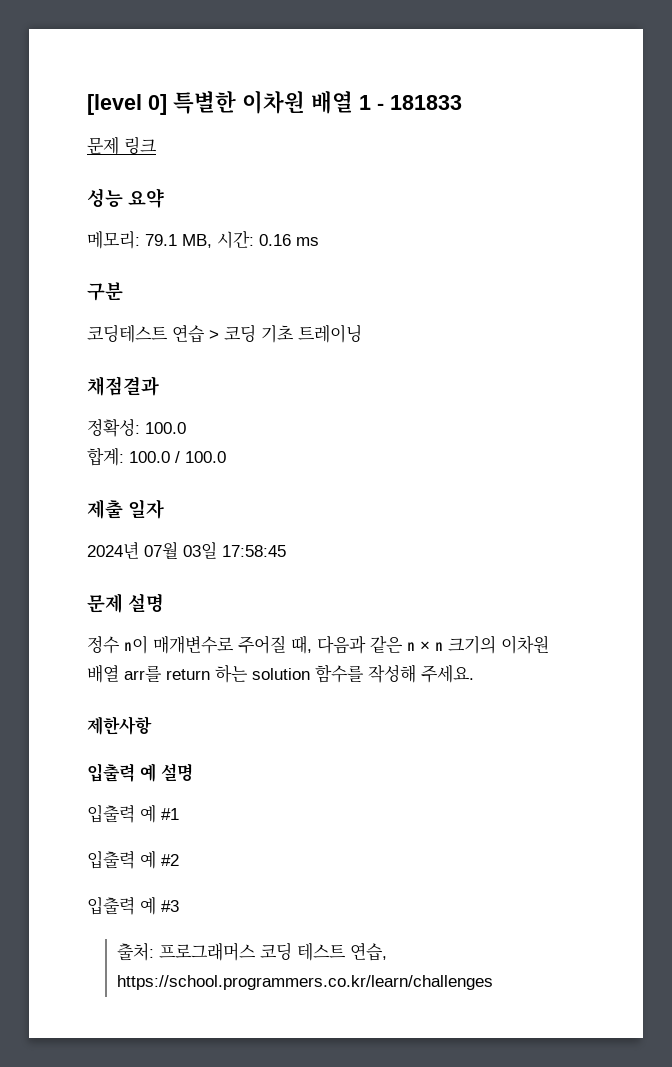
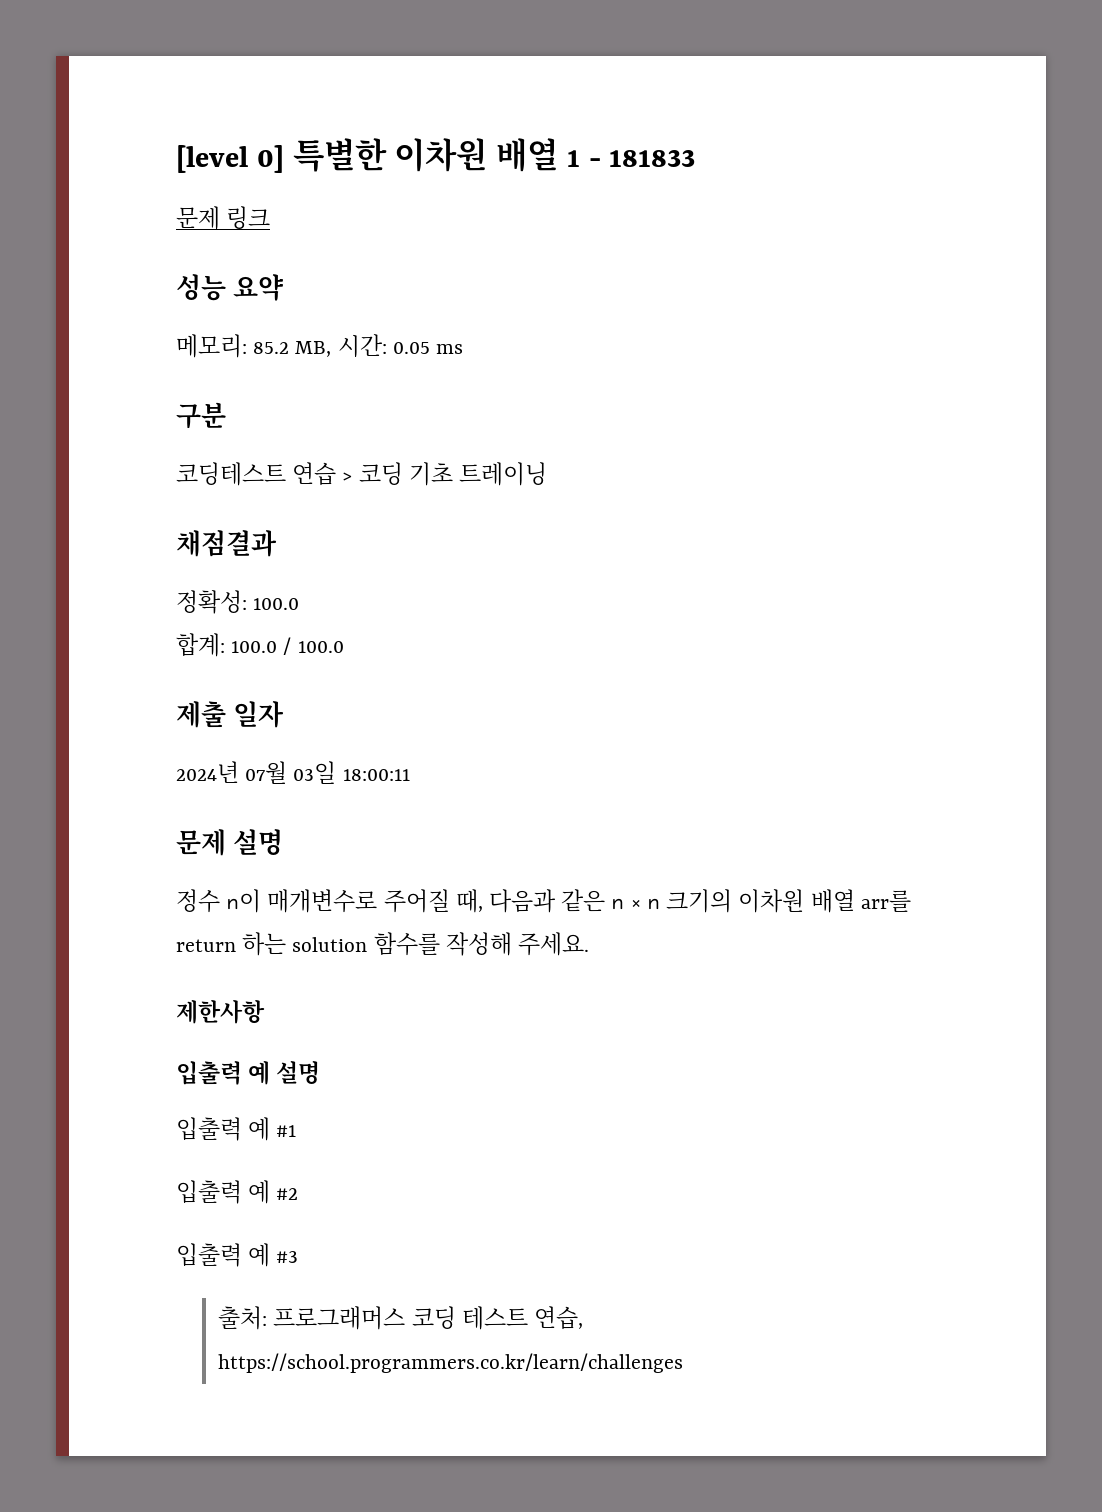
- 메모리: 79.1 MB, 시간: 0.16 ms
+ 메모리: 85.2 MB, 시간: 0.05 ms
- 2024년 07월 03일 17:58:45
+ 2024년 07월 03일 18:00:11

